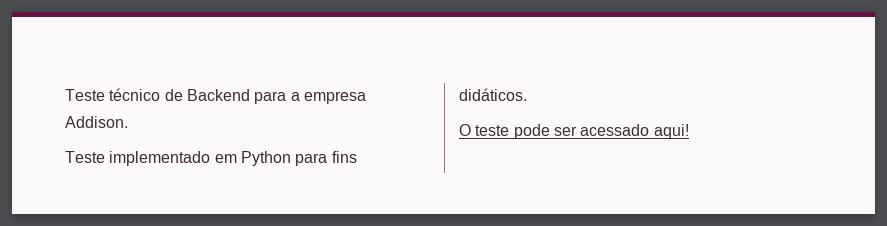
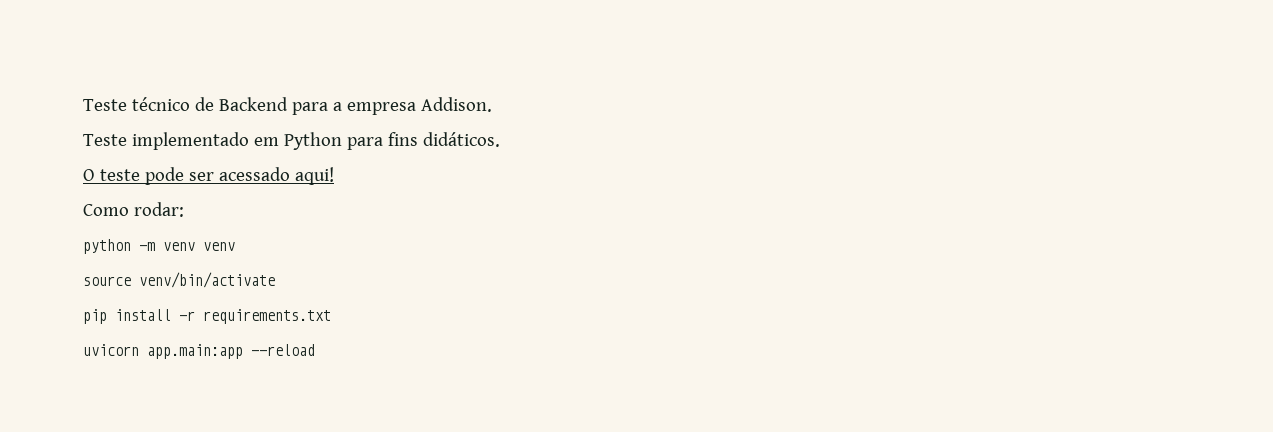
+ Como rodar:
+ python -m venv venv
+ source venv/bin/activate
+ pip install -r requirements.txt
+ uvicorn app.main:app --reload

